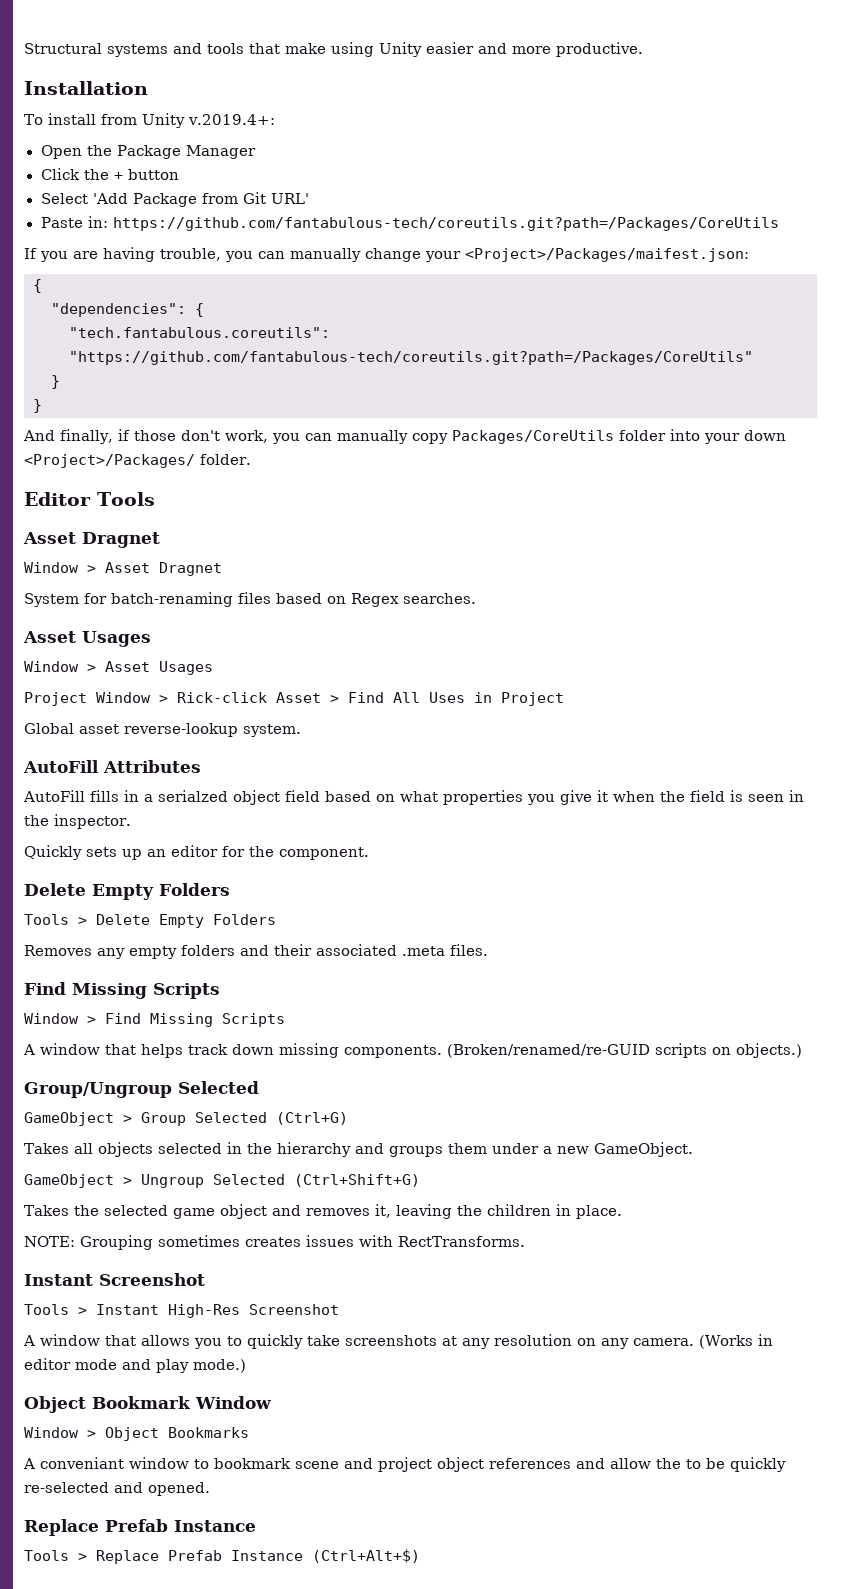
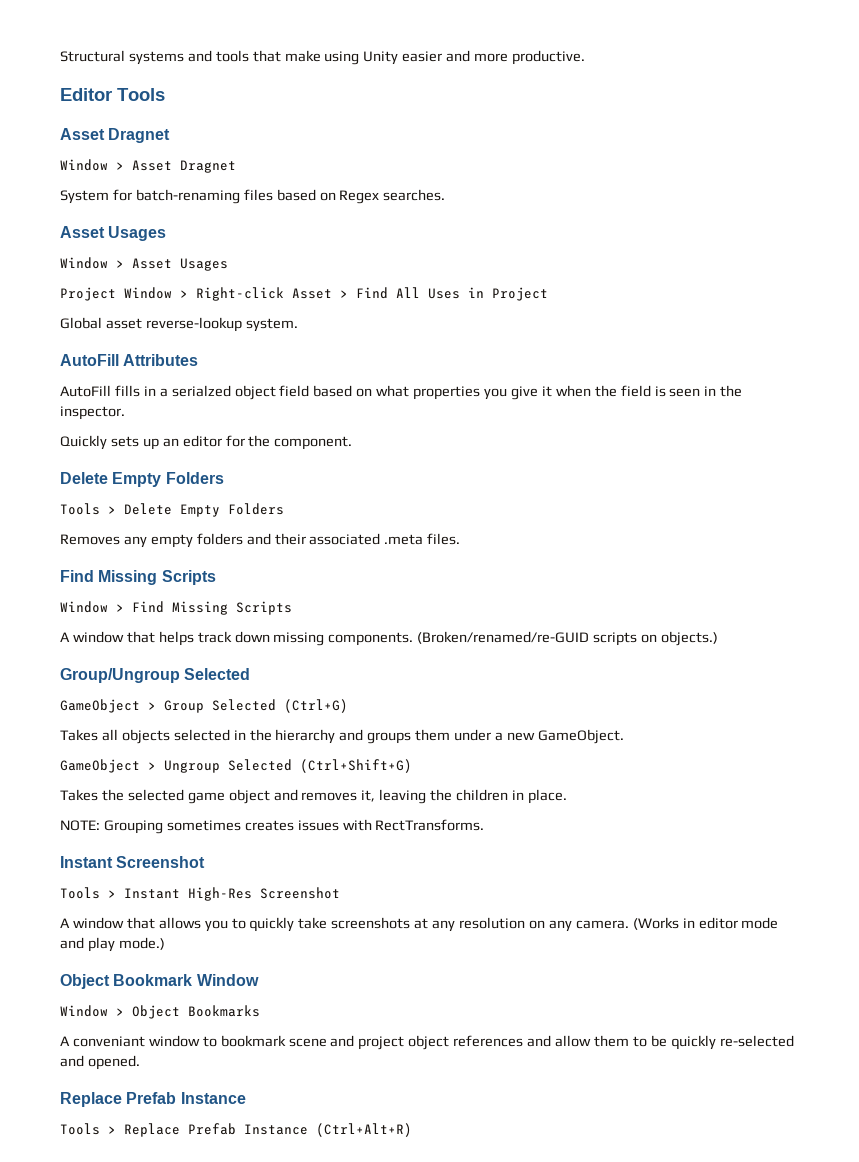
- Installation
- To install from Unity v.2019.4+:
- Open the Package Manager
- Click the + button
- Select 'Add Package from Git URL'
- Paste in: https://github.com/fantabulous-tech/coreutils.git?path=/Packages/CoreUtils
- If you are having trouble, you can manually change your <Project>/Packages/maifest.json:
- {
- "dependencies": {
- "tech.fantabulous.coreutils": "https://github.com/fantabulous-tech/coreutils.git?path=/Packages/CoreUtils"
- }
- }
- And finally, if those don't work, you can manually copy Packages/CoreUtils folder into your down <Project>/Packages/ folder.
- Project Window > Rick-click Asset > Find All Uses in Project
+ Project Window > Right-click Asset > Find All Uses in Project
- A conveniant window to bookmark scene and project object references and allow the to be quickly re-selected and opened.
+ A conveniant window to bookmark scene and project object references and allow them to be quickly re-selected and opened.
- Tools > Replace Prefab Instance (Ctrl+Alt+$)
+ Tools > Replace Prefab Instance (Ctrl+Alt+R)

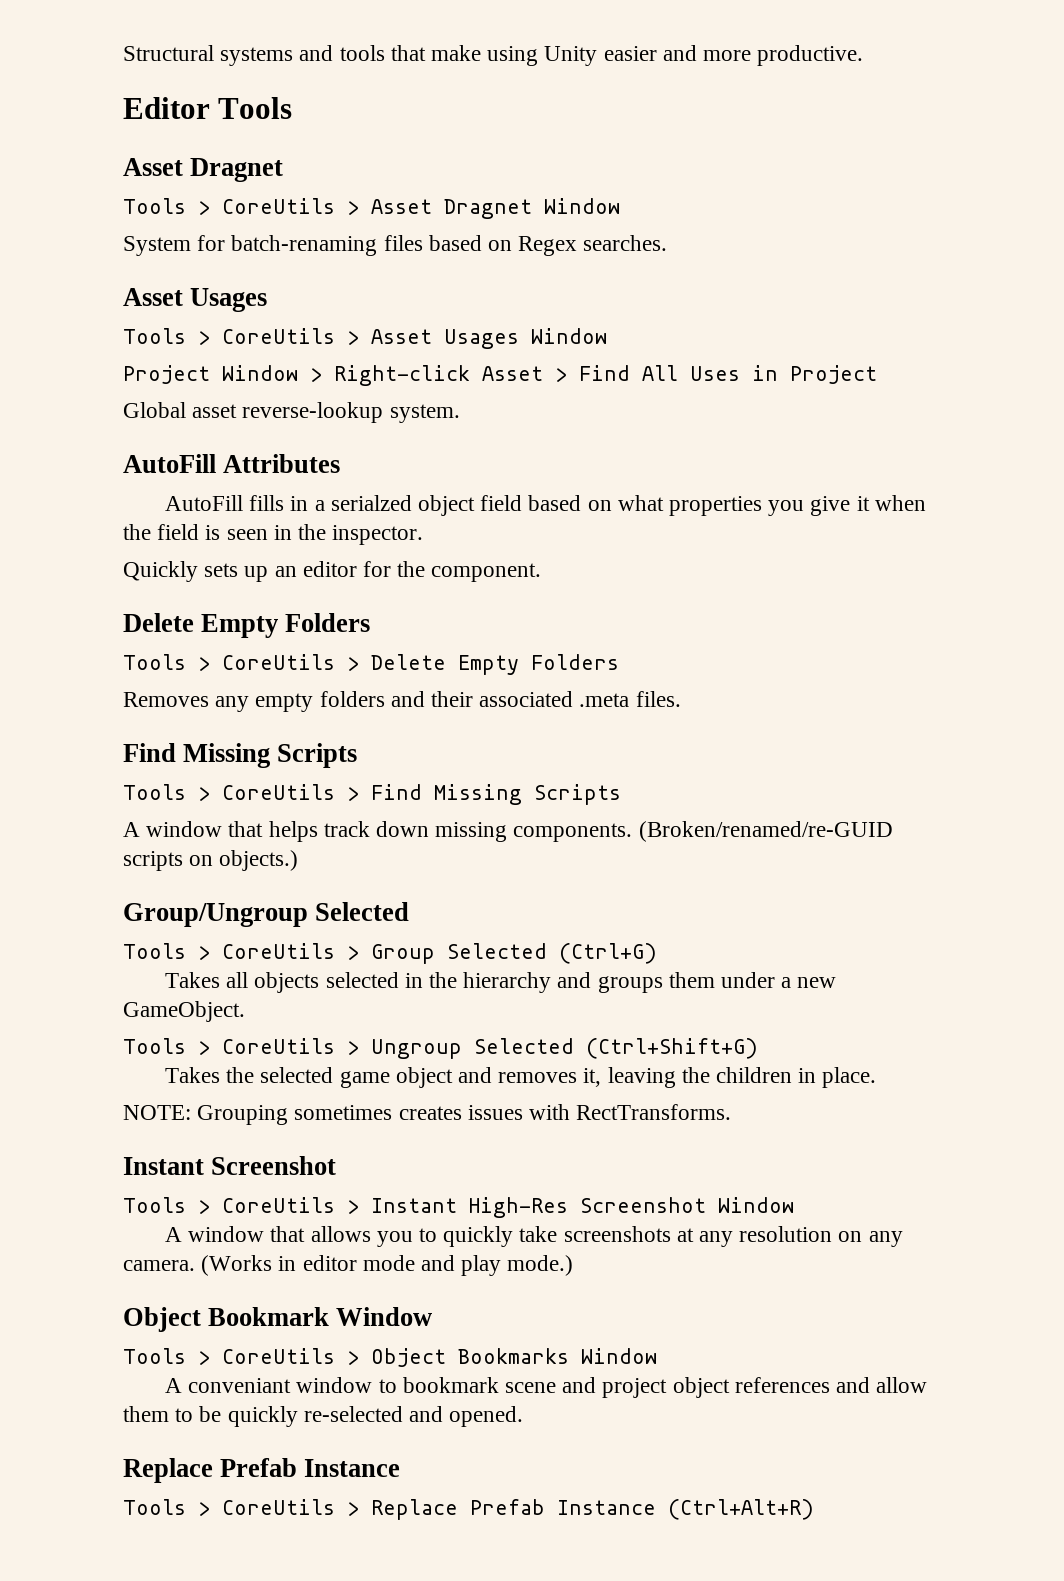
- Window > Asset Dragnet
+ Tools > CoreUtils > Asset Dragnet Window
- Window > Asset Usages
+ Tools > CoreUtils > Asset Usages Window
- Tools > Delete Empty Folders
+ Tools > CoreUtils > Delete Empty Folders
- Window > Find Missing Scripts
+ Tools > CoreUtils > Find Missing Scripts
- GameObject > Group Selected (Ctrl+G)
+ Tools > CoreUtils > Group Selected (Ctrl+G)
- GameObject > Ungroup Selected (Ctrl+Shift+G)
+ Tools > CoreUtils > Ungroup Selected (Ctrl+Shift+G)
- Tools > Instant High-Res Screenshot
+ Tools > CoreUtils > Instant High-Res Screenshot Window
- Window > Object Bookmarks
+ Tools > CoreUtils > Object Bookmarks Window
- Tools > Replace Prefab Instance (Ctrl+Alt+R)
+ Tools > CoreUtils > Replace Prefab Instance (Ctrl+Alt+R)

